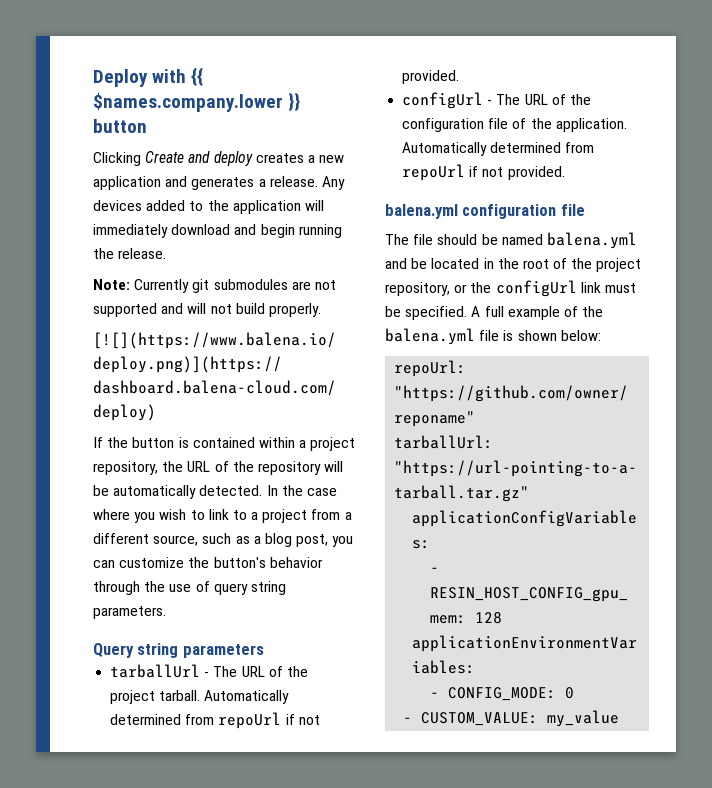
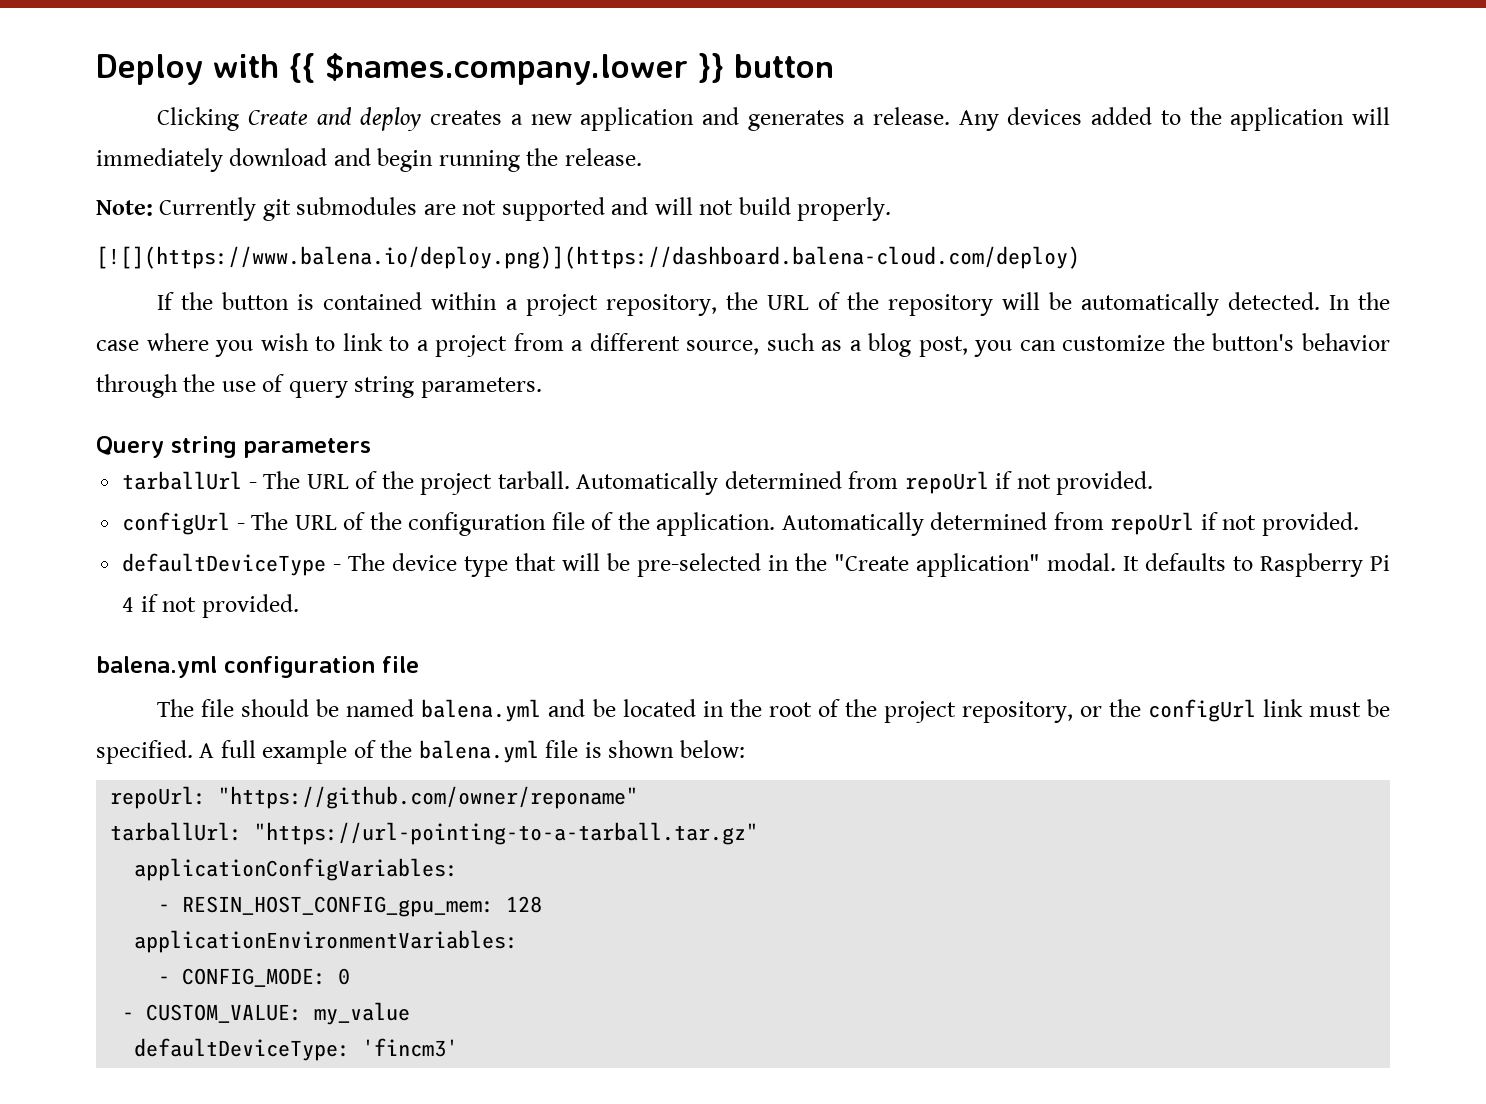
+ defaultDeviceType - The device type that will be pre-selected in the "Create application" modal. It defaults to Raspberry Pi 4 if not provided.
+ defaultDeviceType: 'fincm3'

